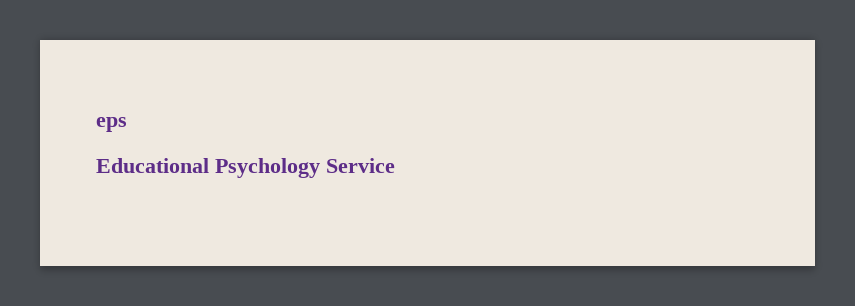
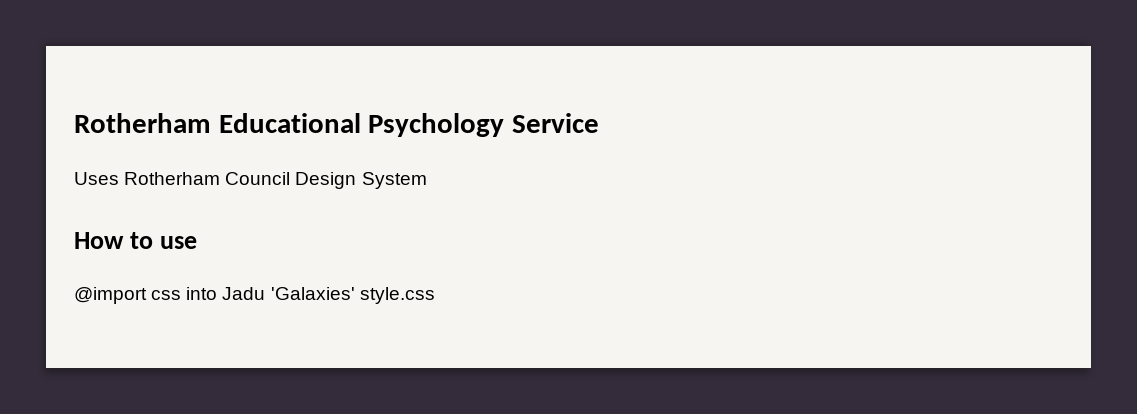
- eps
- Educational Psychology Service
+ Rotherham Educational Psychology Service
+ Uses Rotherham Council Design System
+ How to use
+ @import css into Jadu 'Galaxies' style.css

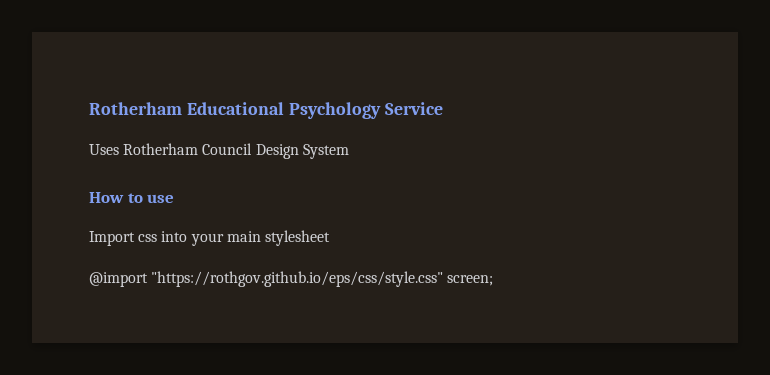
- @import css into Jadu 'Galaxies' style.css
+ Import css into your main stylesheet
+ @import "https://rothgov.github.io/eps/css/style.css" screen;

